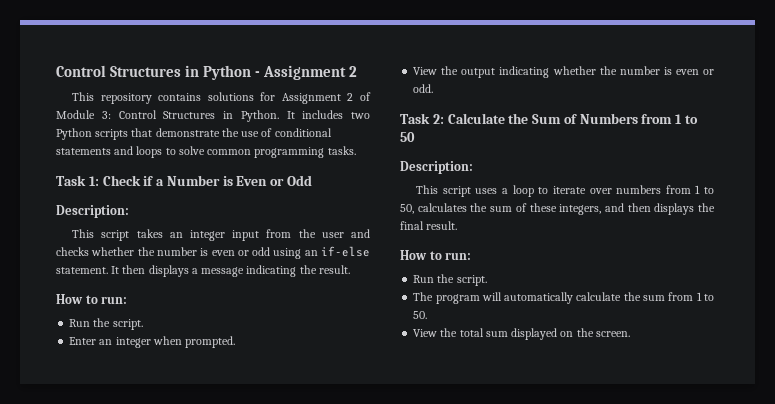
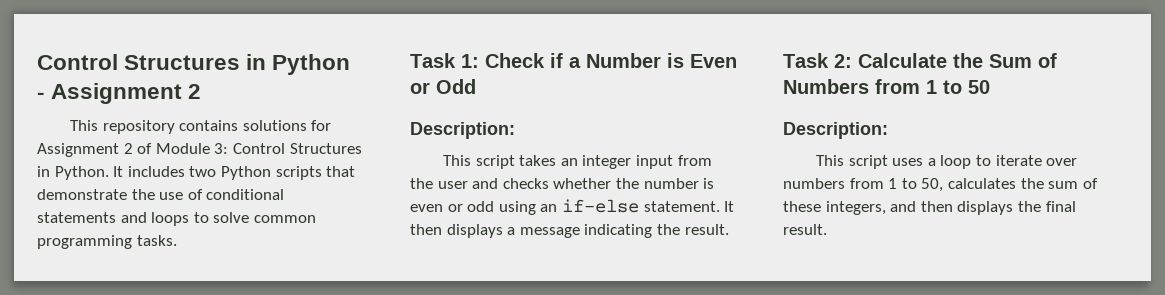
  It then displays a message indicating the result.
- How to run:
- Run the script.
- Enter an integer when prompted.
- View the output indicating whether the number is even or odd.
  This script uses a loop to iterate over numbers from 1 to 50, calculates the sum of these integers, and then displays the final result.
- How to run:
- Run the script.
- The program will automatically calculate the sum from 1 to 50.
- View the total sum displayed on the screen.

